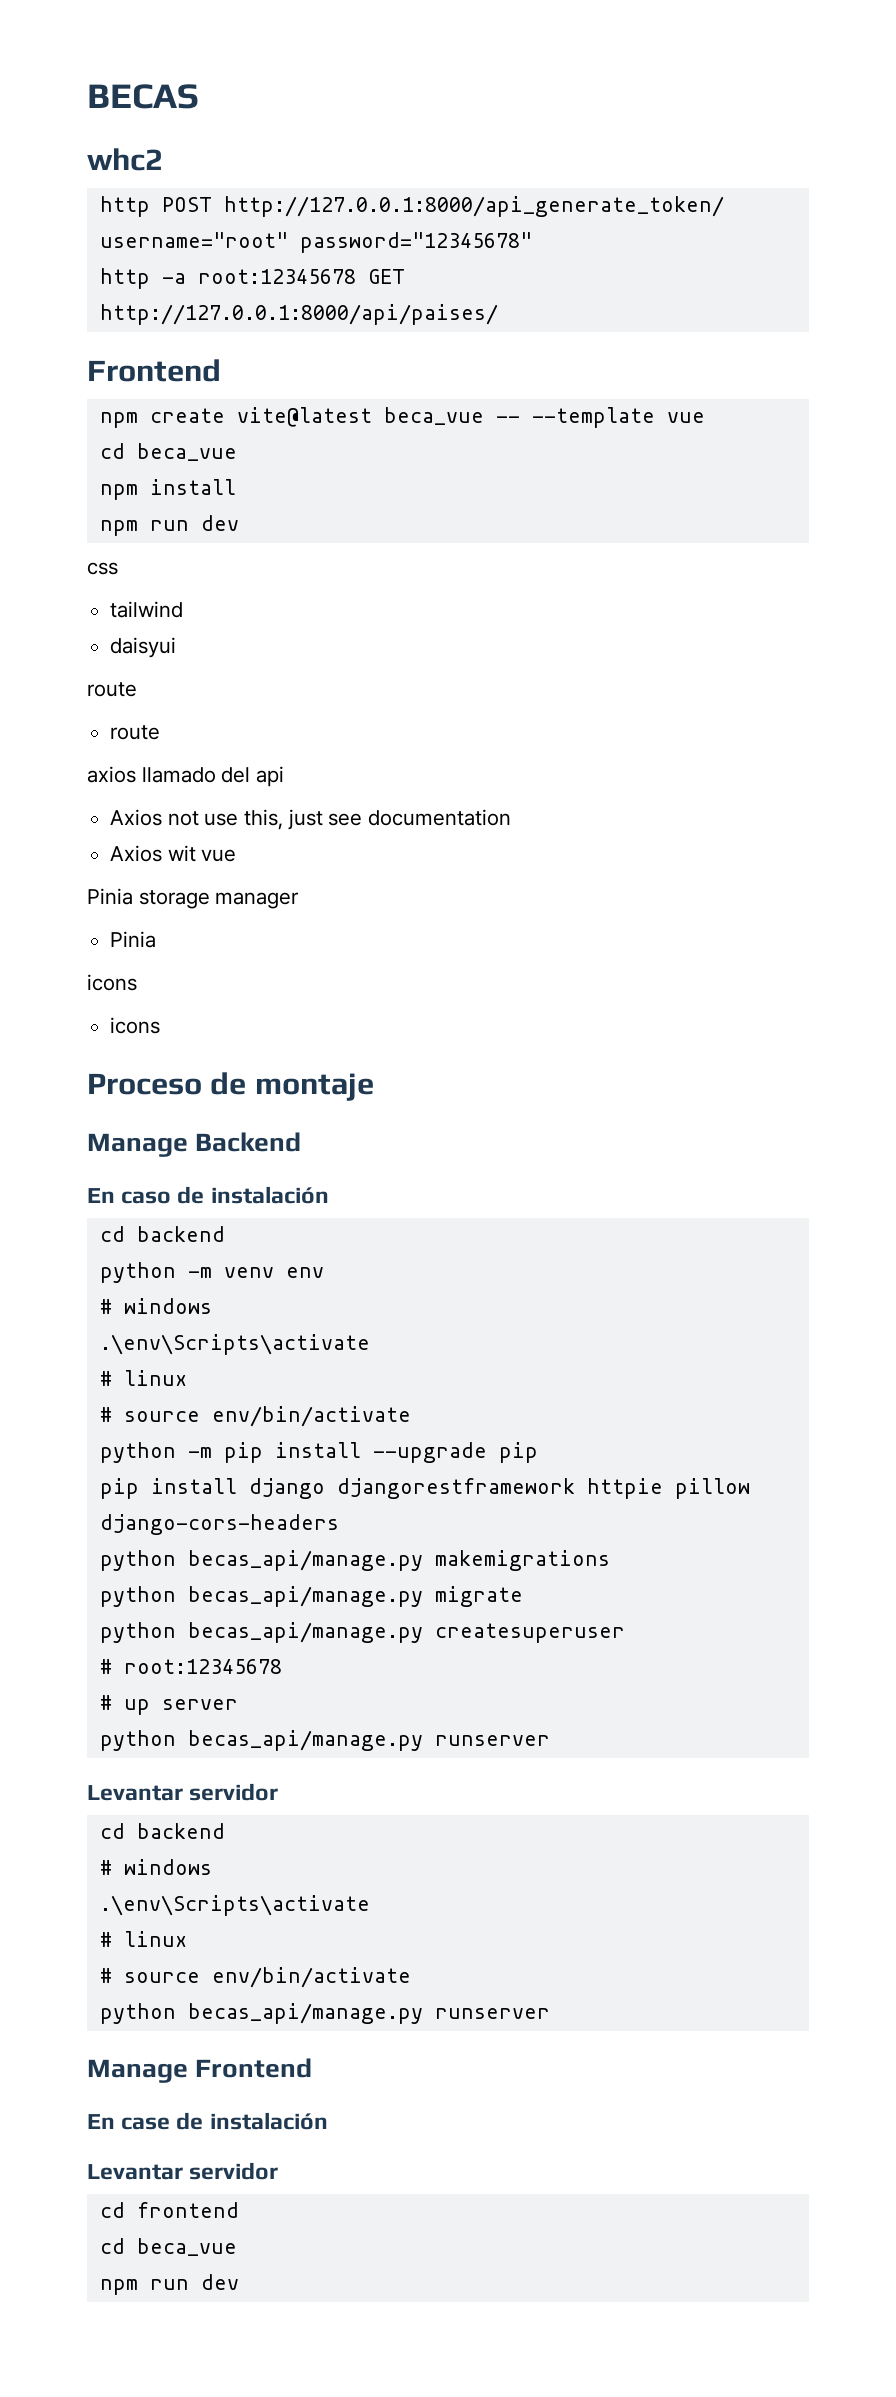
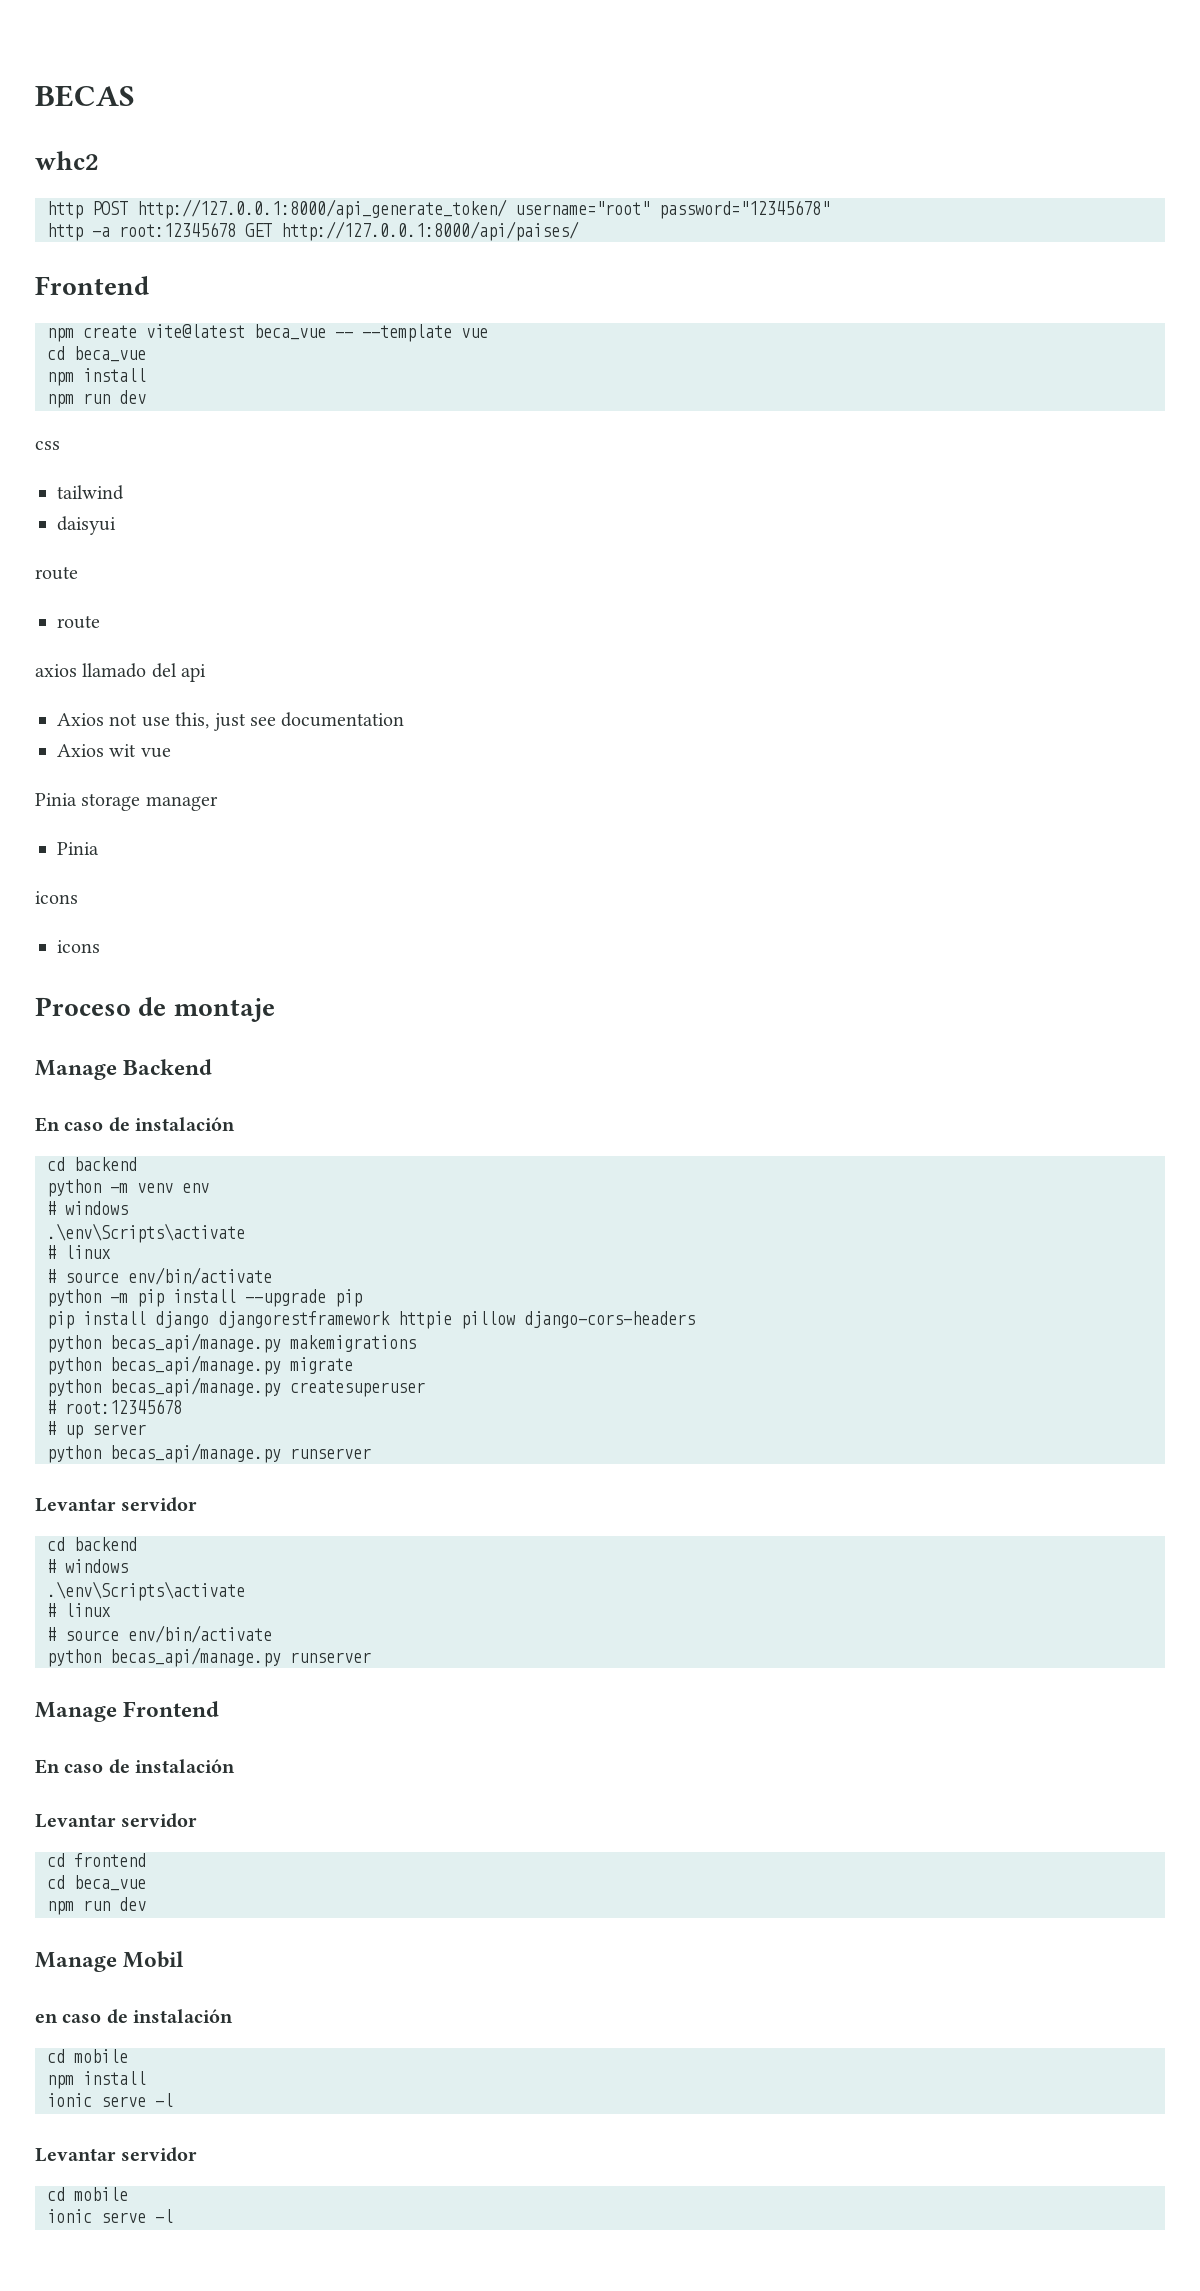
  Manage Frontend
- En case de instalación
+ En caso de instalación
+ Manage Mobil
+ en caso de instalación
+ cd mobile
+ npm install
+ ionic serve -l
+ Levantar servidor
+ cd mobile
+ ionic serve -l

